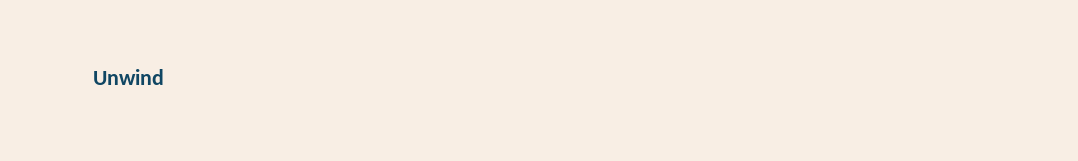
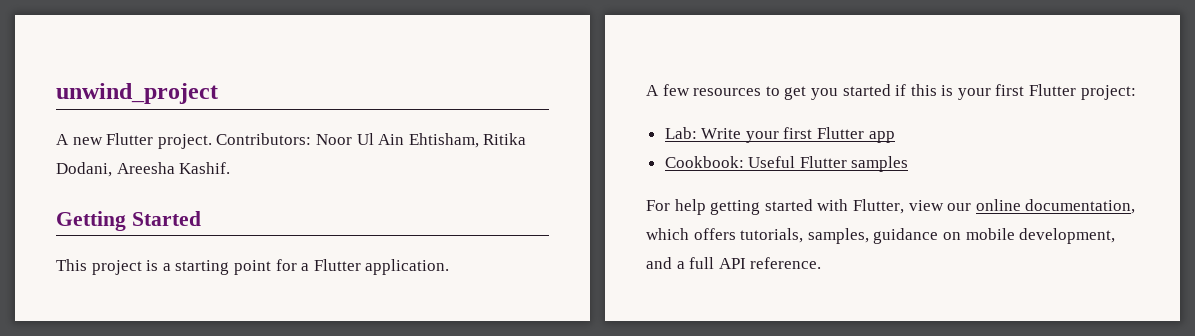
- Unwind
+ unwind_project
+ A new Flutter project. Contributors: Noor Ul Ain Ehtisham, Ritika Dodani, Areesha Kashif.
+ Getting Started
+ This project is a starting point for a Flutter application.
+ A few resources to get you started if this is your first Flutter project:
+ Lab: Write your first Flutter app
+ Cookbook: Useful Flutter samples
+ For help getting started with Flutter, view our online documentation, which offers tutorials, samples, guidance on mobile development, and a full API reference.

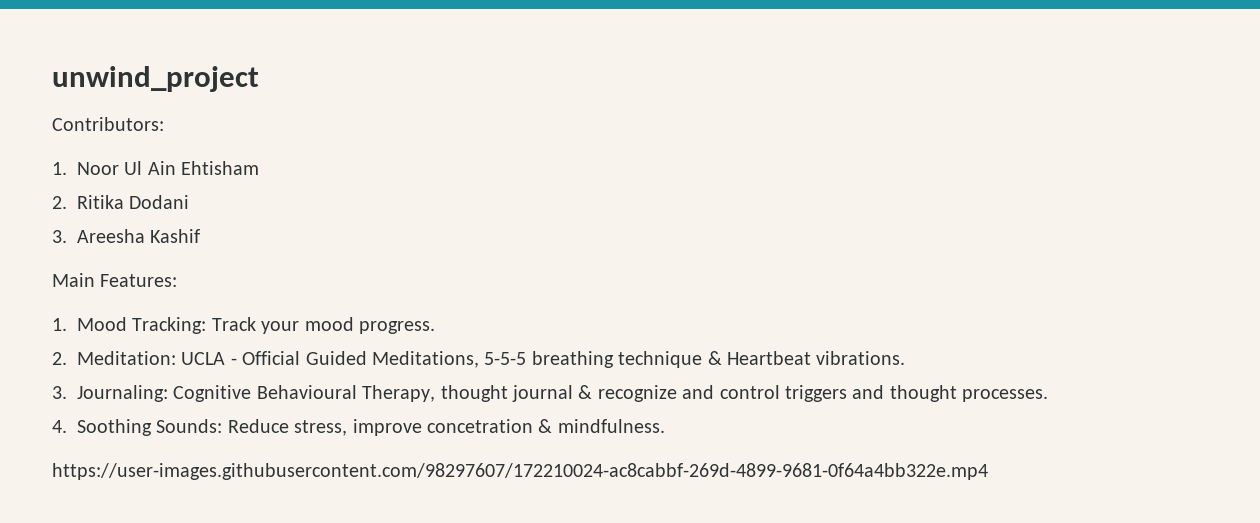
- A new Flutter project. Contributors: Noor Ul Ain Ehtisham, Ritika Dodani, Areesha Kashif.
- Getting Started
- This project is a starting point for a Flutter application.
- A few resources to get you started if this is your first Flutter project:
- Lab: Write your first Flutter app
- Cookbook: Useful Flutter samples
- For help getting started with Flutter, view our online documentation, which offers tutorials, samples, guidance on mobile development, and a full API reference.
+ Contributors:
+ 1. Noor Ul Ain Ehtisham
+ 2. Ritika Dodani
+ 3. Areesha Kashif
+ Main Features:
+ 1. Mood Tracking: Track your mood progress.
+ 2. Meditation: UCLA - Official Guided Meditations, 5-5-5 breathing technique & Heartbeat vibrations.
+ 3. Journaling: Cognitive Behavioural Therapy, thought journal & recognize and control triggers and thought processes.
+ 4. Soothing Sounds: Reduce stress, improve concetration & mindfulness.
+ https://user-images.githubusercontent.com/98297607/172210024-ac8cabbf-269d-4899-9681-0f64a4bb322e.mp4

